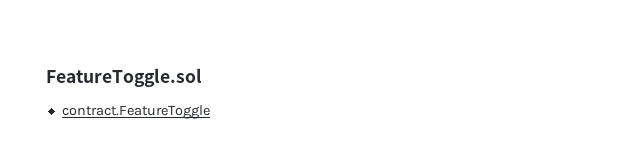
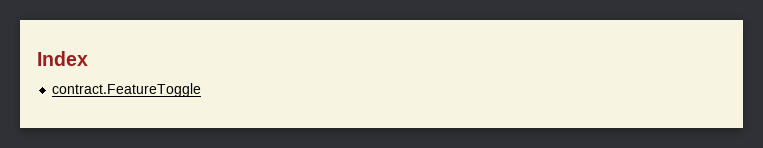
- FeatureToggle.sol
+ Index

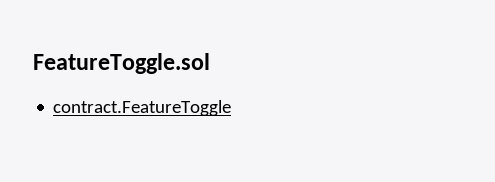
- Index
+ FeatureToggle.sol

